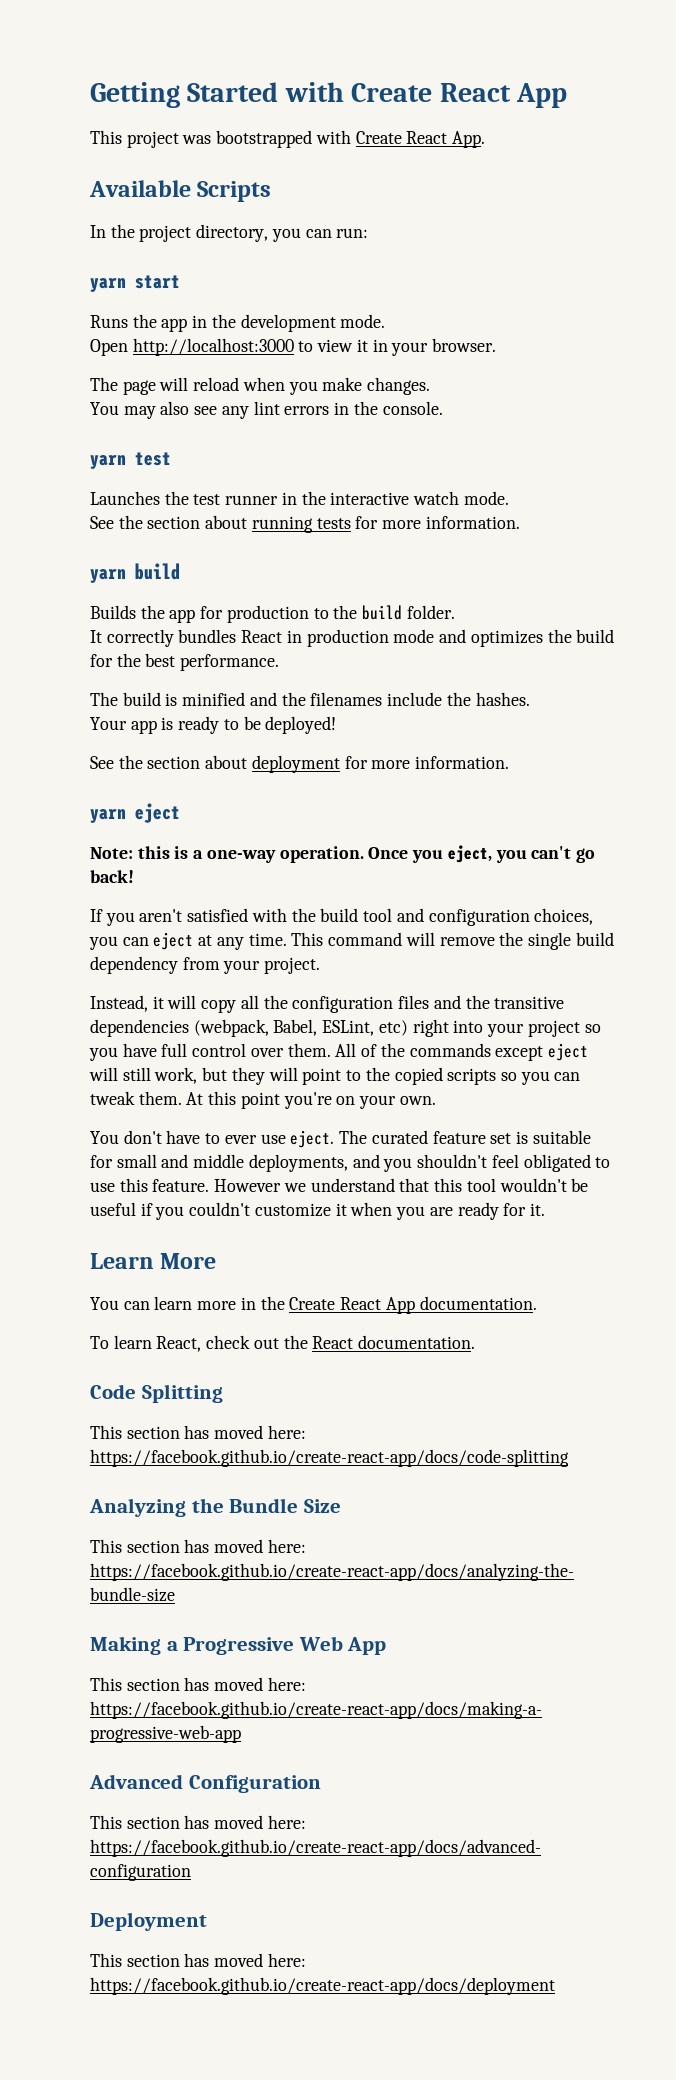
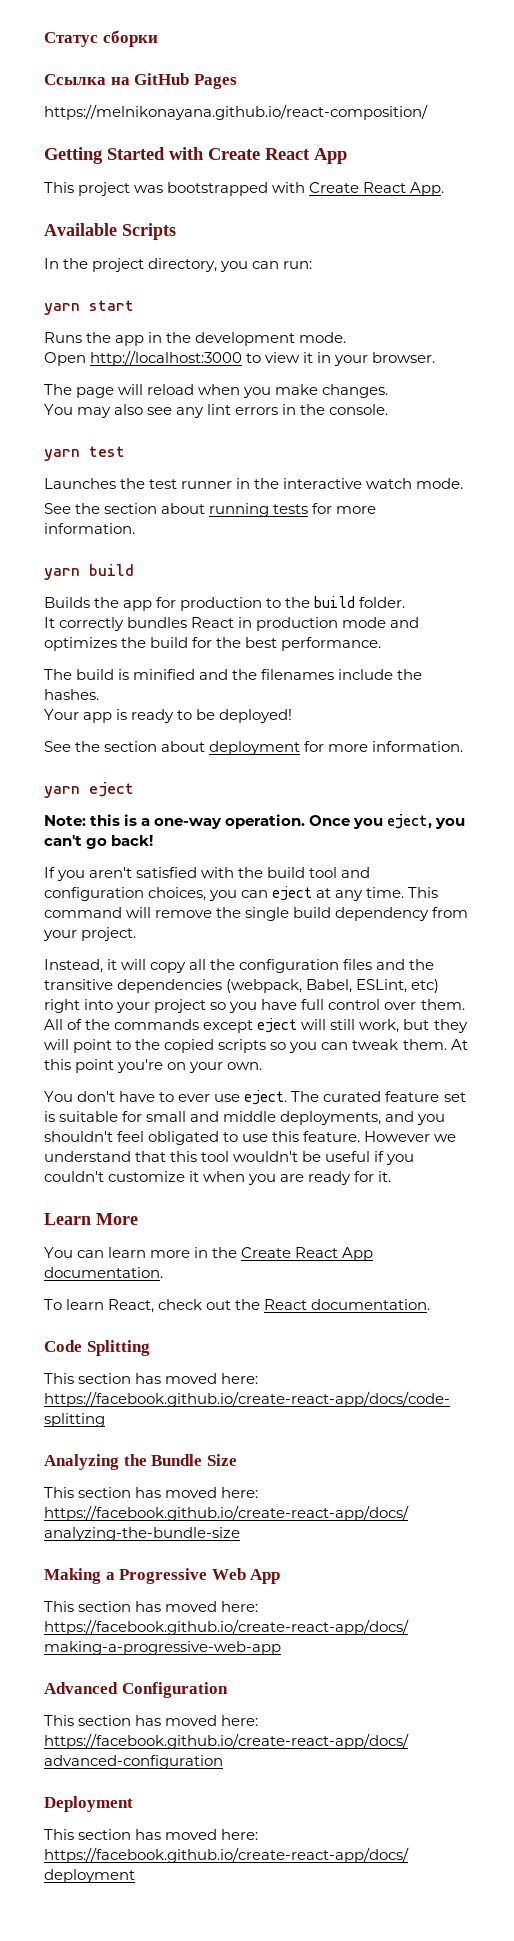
+ Статус сборки
+ Ссылка на GitHub Pages
+ https://melnikonayana.github.io/react-composition/

